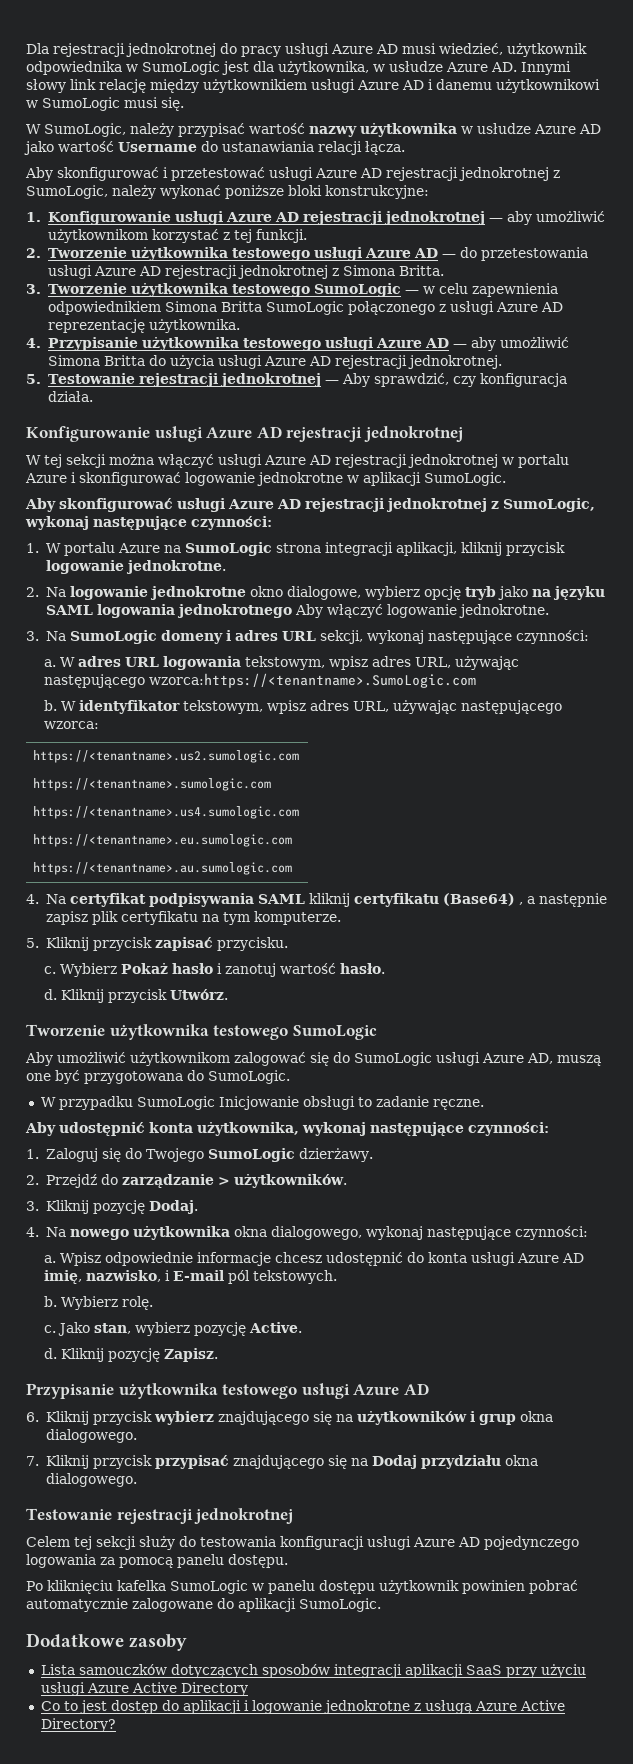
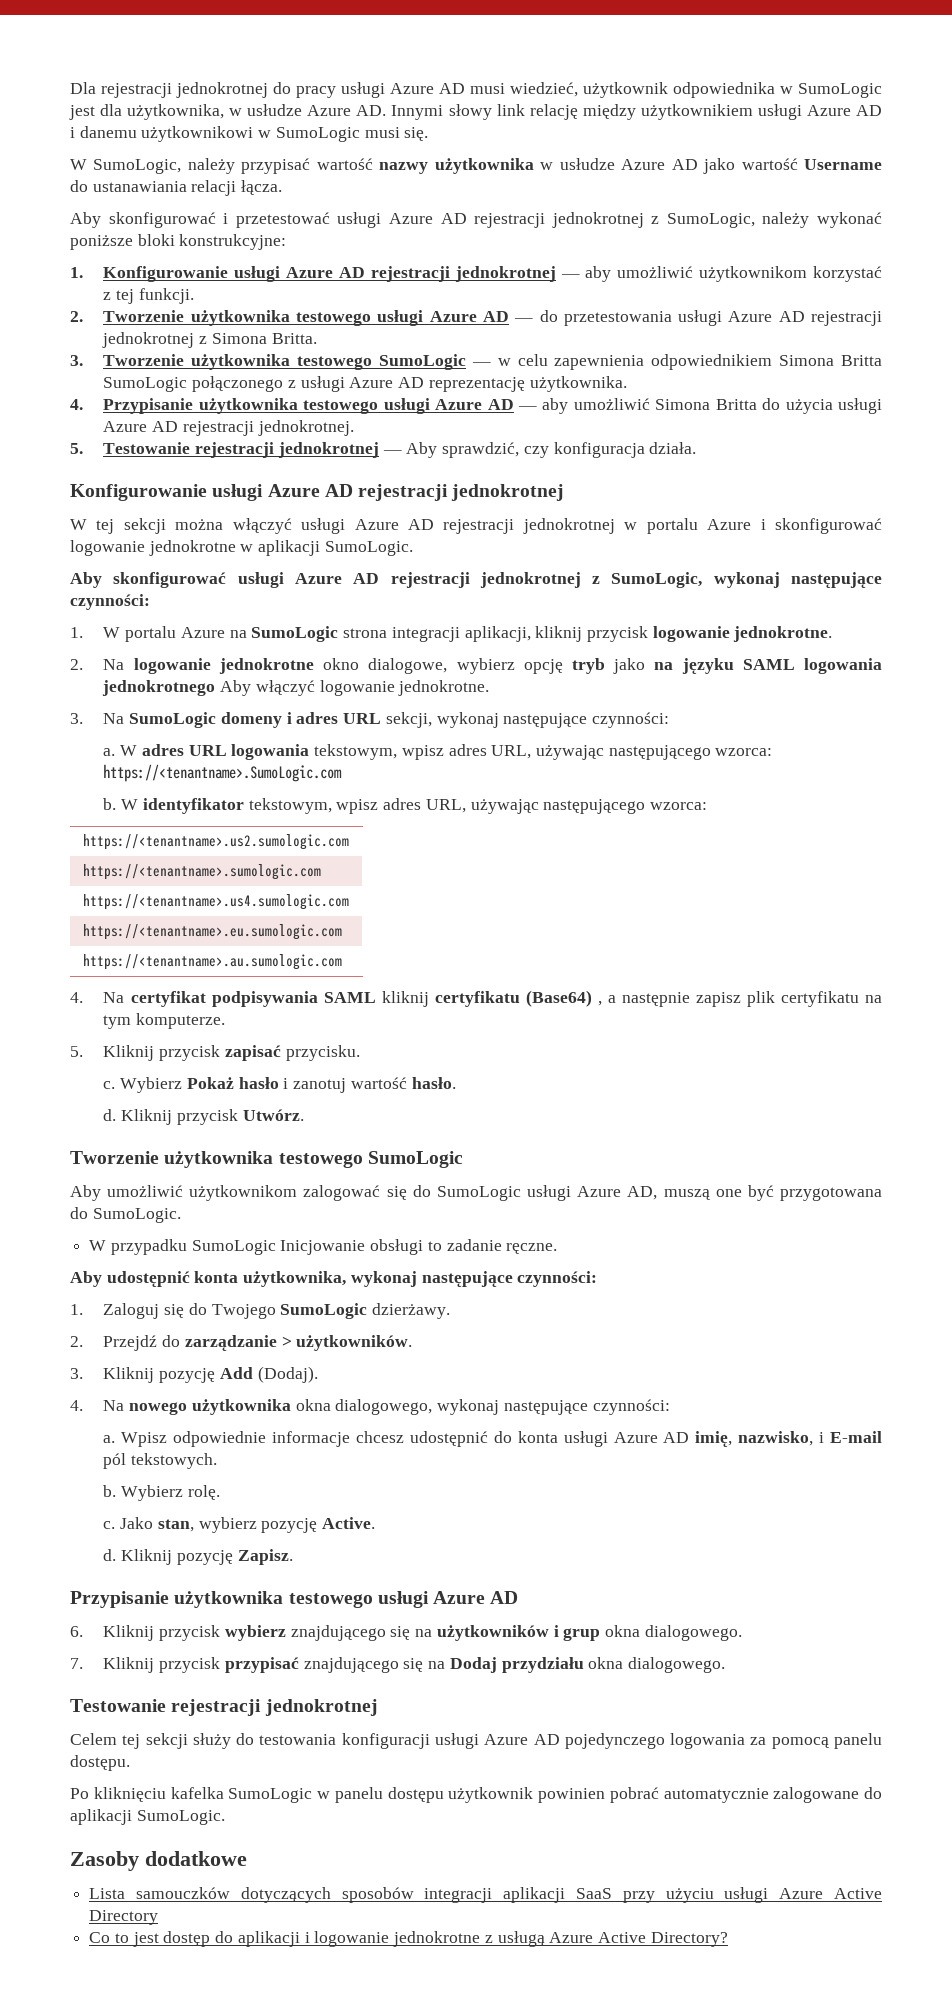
- W adres URL logowania tekstowym, wpisz adres URL, używając następującego wzorca:https://<tenantname>.SumoLogic.com
+ W adres URL logowania tekstowym, wpisz adres URL, używając następującego wzorca: https://<tenantname>.SumoLogic.com
- 3. Kliknij pozycję Dodaj.
+ 3. Kliknij pozycję Add (Dodaj).
- Dodatkowe zasoby
+ Zasoby dodatkowe

